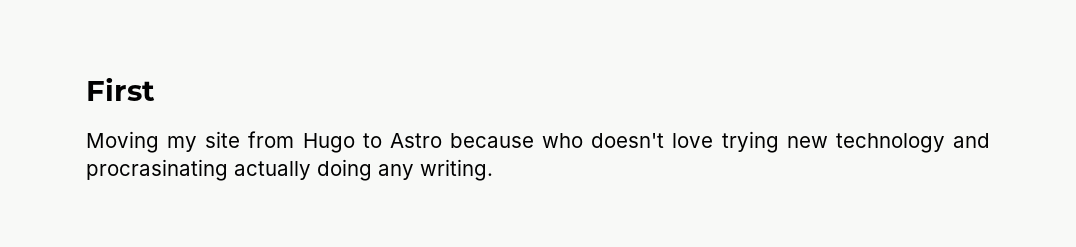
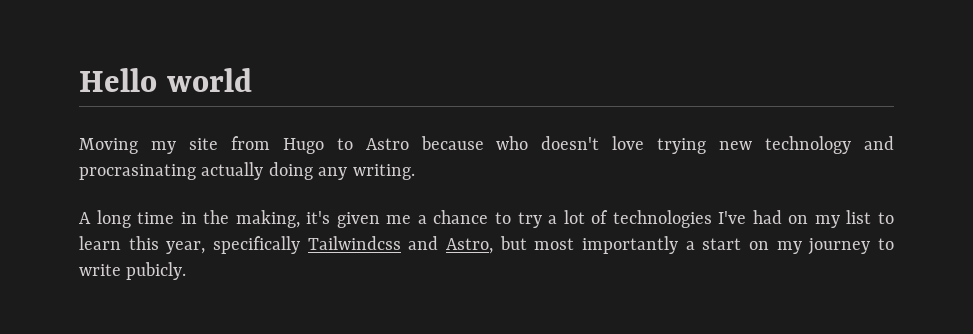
- First
+ Hello world
+ A long time in the making, it's given me a chance to try a lot of technologies I've had on my list to learn this year, specifically Tailwindcss and Astro, but most importantly a start on my journey to write pubicly.

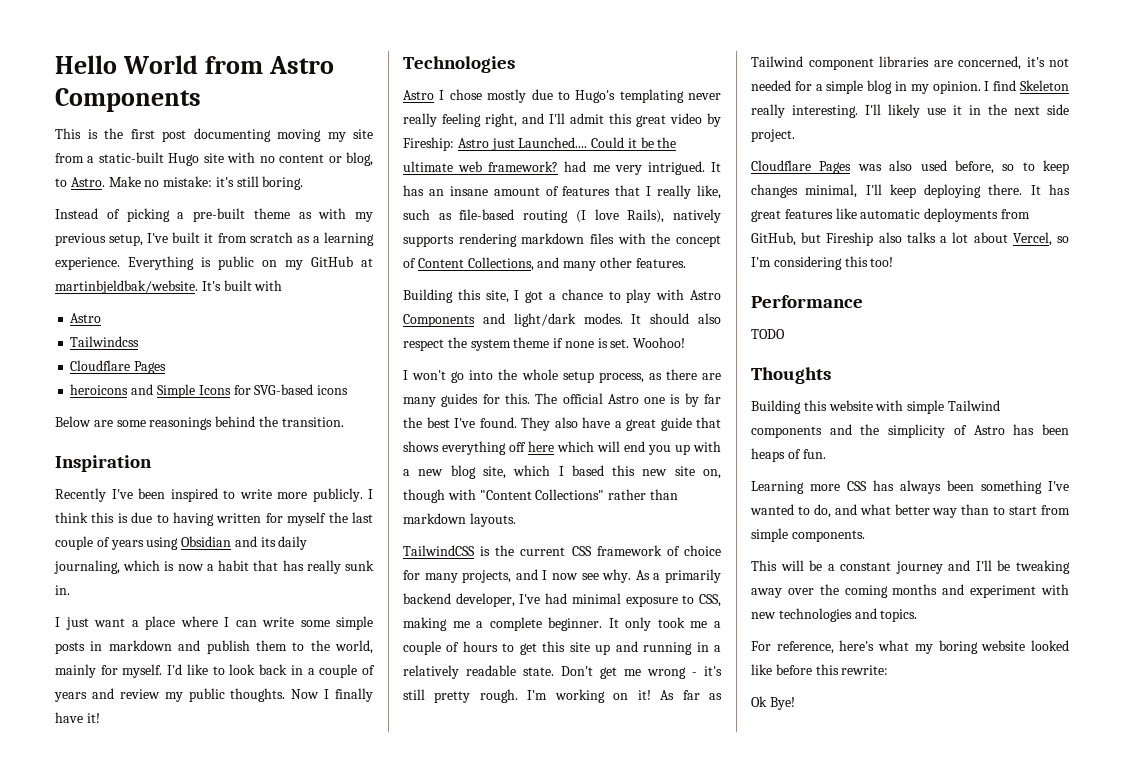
- Hello world
- Moving my site from Hugo to Astro because who doesn't love trying new technology and procrasinating actually doing any writing.
- A long time in the making, it's given me a chance to try a lot of technologies I've had on my list to learn this year, specifically Tailwindcss and Astro, but most importantly a start on my journey to write pubicly.
+ Hello World from Astro Components
+ This is the first post documenting moving my site from a static-built Hugo site with no content or blog, to Astro. Make no mistake: it's still boring.
+ Instead of picking a pre-built theme as with my previous setup, I've built it from scratch as a learning experience. Everything is public on my GitHub at martinbjeldbak/website. It's built with
+ Astro
+ Tailwindcss
+ Cloudflare Pages
+ heroicons and Simple Icons for SVG-based icons
+ Below are some reasonings behind the transition.
+ Inspiration
+ Recently I've been inspired to write more publicly. I think this is due to having written for myself the last couple of years using Obsidian and its daily journaling, which is now a habit that has really sunk in.
+ I just want a place where I can write some simple posts in markdown and publish them to the world, mainly for myself. I'd like to look back in a couple of years and review my public thoughts. Now I finally have it!
+ Technologies
+ Astro I chose mostly due to Hugo's templating never really feeling right, and I'll admit this great video by Fireship: Astro just Launched.... Could it be the ultimate web framework? had me very intrigued. It has an insane amount of features that I really like, such as file-based routing (I love Rails), natively supports rendering markdown files with the concept of Content Collections, and many other features.
+ Building this site, I got a chance to play with Astro Components and light/dark modes. It should also respect the system theme if none is set. Woohoo!
+ I won't go into the whole setup process, as there are many guides for this. The official Astro one is by far the best I've found. They also have a great guide that shows everything off here which will end you up with a new blog site, which I based this new site on, though with "Content Collections" rather than markdown layouts.
+ TailwindCSS is the current CSS framework of choice for many projects, and I now see why. As a primarily backend developer, I've had minimal exposure to CSS, making me a complete beginner. It only took me a couple of hours to get this site up and running in a relatively readable state. Don't get me wrong - it's still pretty rough. I'm working on it! As far as Tailwind component libraries are concerned, it's not needed for a simple blog in my opinion. I find Skeleton really interesting. I'll likely use it in the next side project.
+ Cloudflare Pages was also used before, so to keep changes minimal, I'll keep deploying there. It has great features like automatic deployments from GitHub, but Fireship also talks a lot about Vercel, so I'm considering this too!
+ Performance
+ TODO
+ Thoughts
+ Building this website with simple Tailwind components and the simplicity of Astro has been heaps of fun.
+ Learning more CSS has always been something I've wanted to do, and what better way than to start from simple components.
+ This will be a constant journey and I'll be tweaking away over the coming months and experiment with new technologies and topics.
+ For reference, here's what my boring website looked like before this rewrite:
+ Ok Bye!

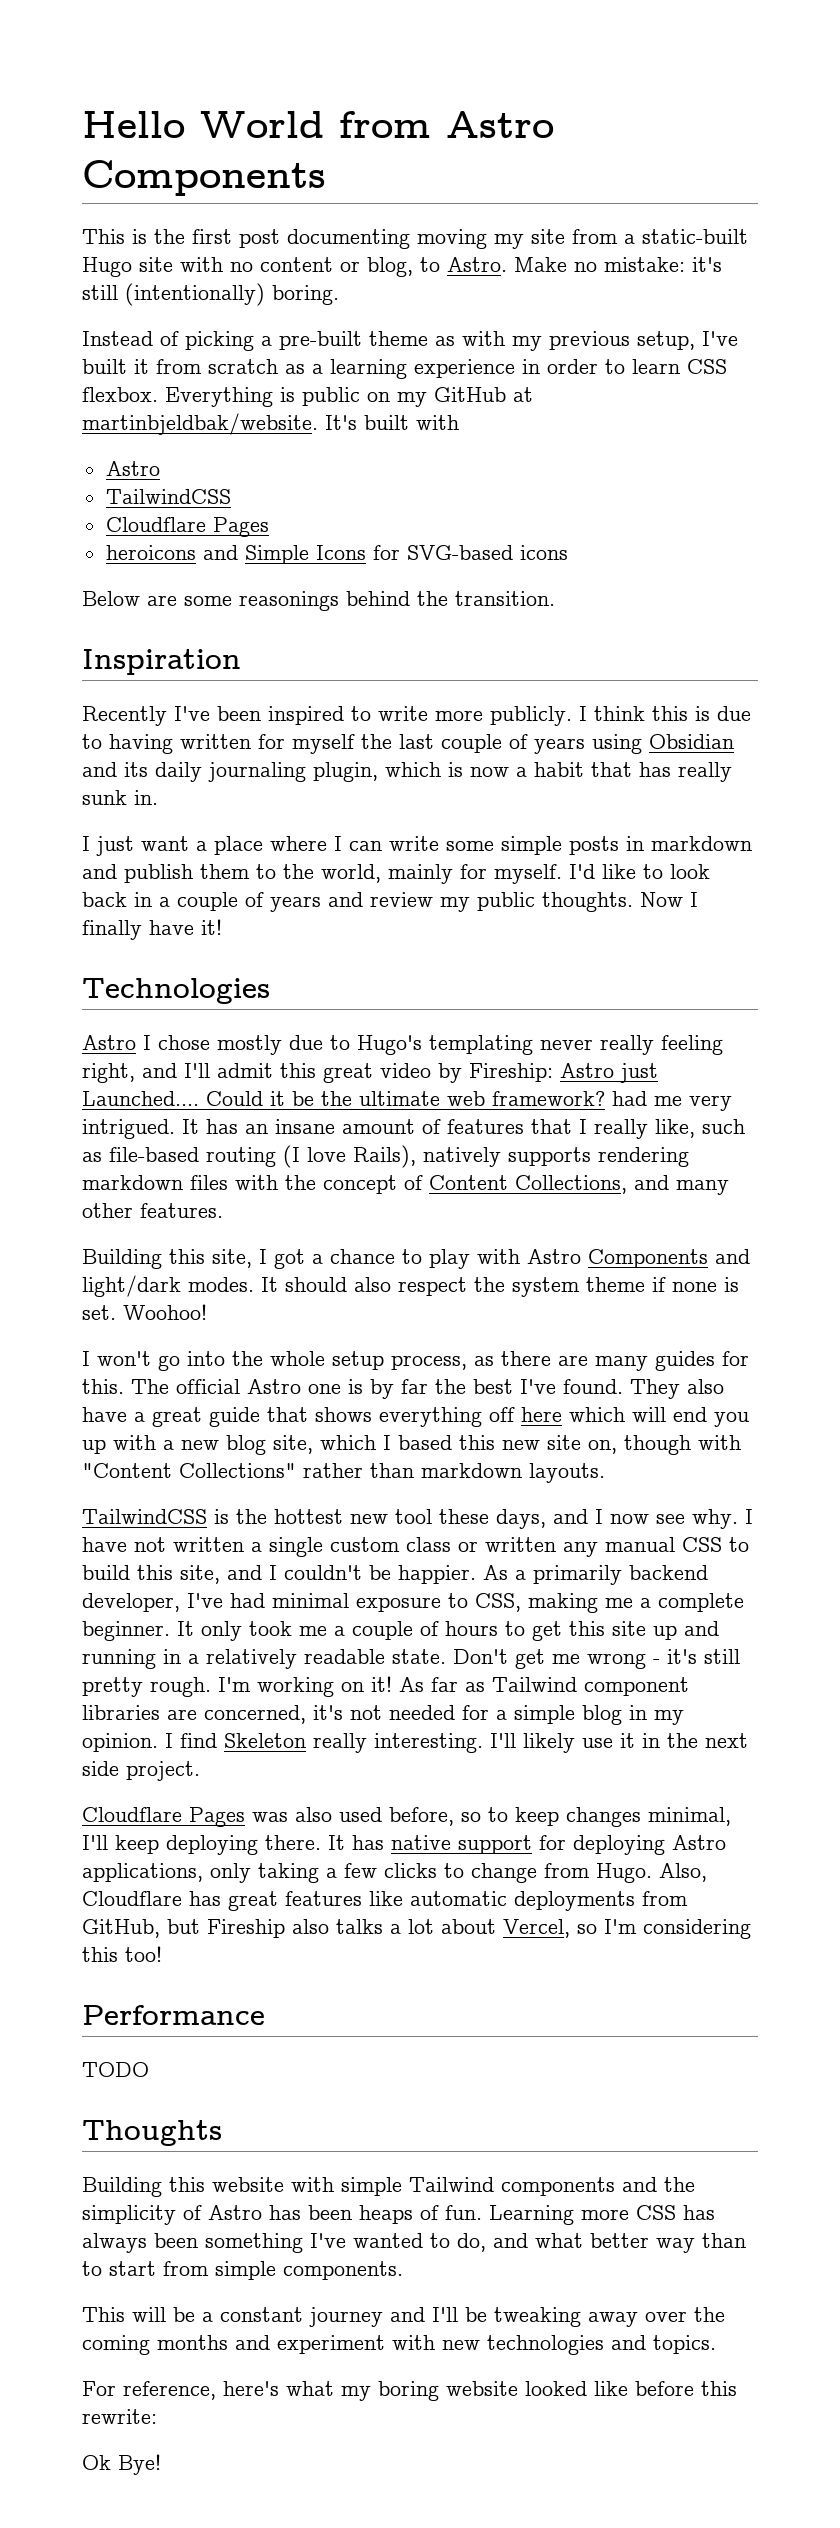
- Make no mistake: it's still boring.
+ Make no mistake: it's still (intentionally) boring.
- Instead of picking a pre-built theme as with my previous setup, I've built it from scratch as a learning experience.
+ Instead of picking a pre-built theme as with my previous setup, I've built it from scratch as a learning experience in order to learn CSS flexbox.
  It's built with
  Astro
- Tailwindcss
+ TailwindCSS
- I think this is due to having written for myself the last couple of years using Obsidian and its daily journaling, which is now a habit that has really sunk in.
+ I think this is due to having written for myself the last couple of years using Obsidian and its daily journaling plugin, which is now a habit that has really sunk in.
- TailwindCSS is the current CSS framework of choice for many projects, and I now see why.
+ TailwindCSS is the hottest new tool these days, and I now see why.
+ I have not written a single custom class or written any manual CSS to build this site, and I couldn't be happier.
- It has great features like automatic deployments from GitHub, but Fireship also talks a lot about Vercel, so I'm considering this too!
+ It has native support for deploying Astro applications, only taking a few clicks to change from Hugo. Also, Cloudflare has great features like automatic deployments from GitHub, but Fireship also talks a lot about Vercel, so I'm considering this too!
- Building this website with simple Tailwind components and the simplicity of Astro has been heaps of fun.
- Learning more CSS has always been something I've wanted to do, and what better way than to start from simple components.
+ Building this website with simple Tailwind components and the simplicity of Astro has been heaps of fun. Learning more CSS has always been something I've wanted to do, and what better way than to start from simple components.

